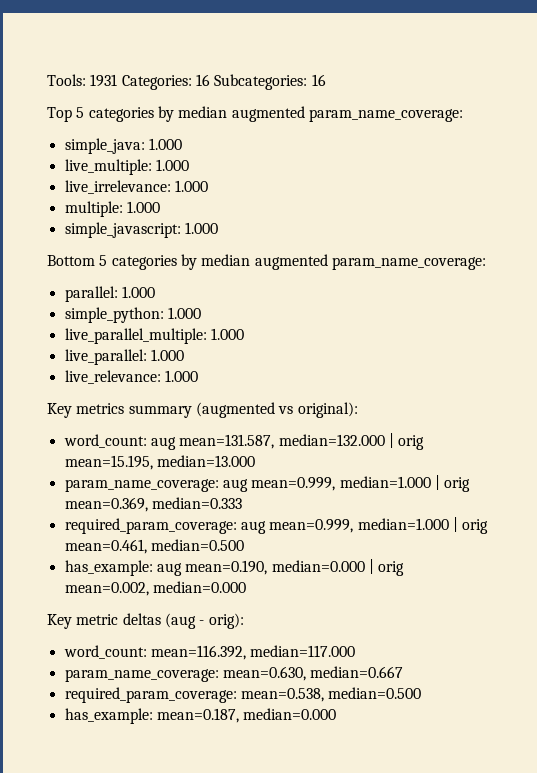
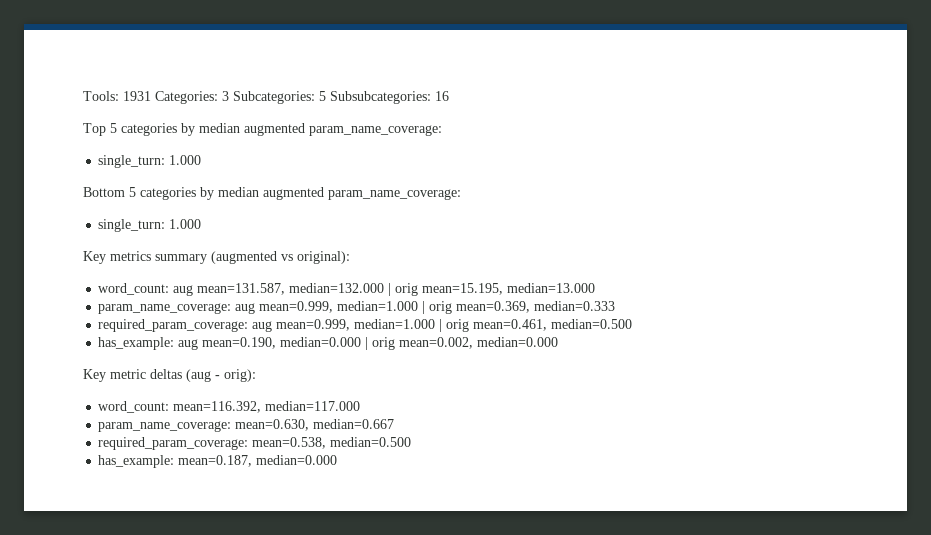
- Tools: 1931 Categories: 16 Subcategories: 16
+ Tools: 1931 Categories: 3 Subcategories: 5 Subsubcategories: 16
  Top 5 categories by median augmented param_name_coverage:
- simple_java: 1.000
- live_multiple: 1.000
- live_irrelevance: 1.000
- multiple: 1.000
- simple_javascript: 1.000
+ single_turn: 1.000
  Bottom 5 categories by median augmented param_name_coverage:
- parallel: 1.000
- simple_python: 1.000
- live_parallel_multiple: 1.000
- live_parallel: 1.000
- live_relevance: 1.000
+ single_turn: 1.000

